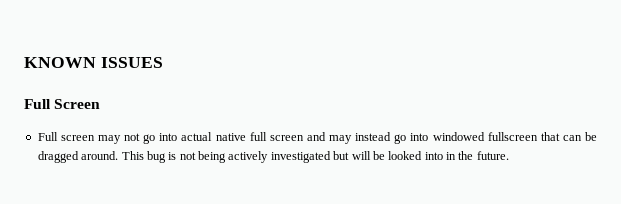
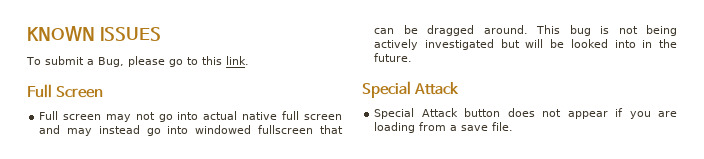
+ To submit a Bug, please go to this link.
  This bug is not being actively investigated but will be looked into in the future.
+ Special Attack
+ Special Attack button does not appear if you are loading from a save file.

